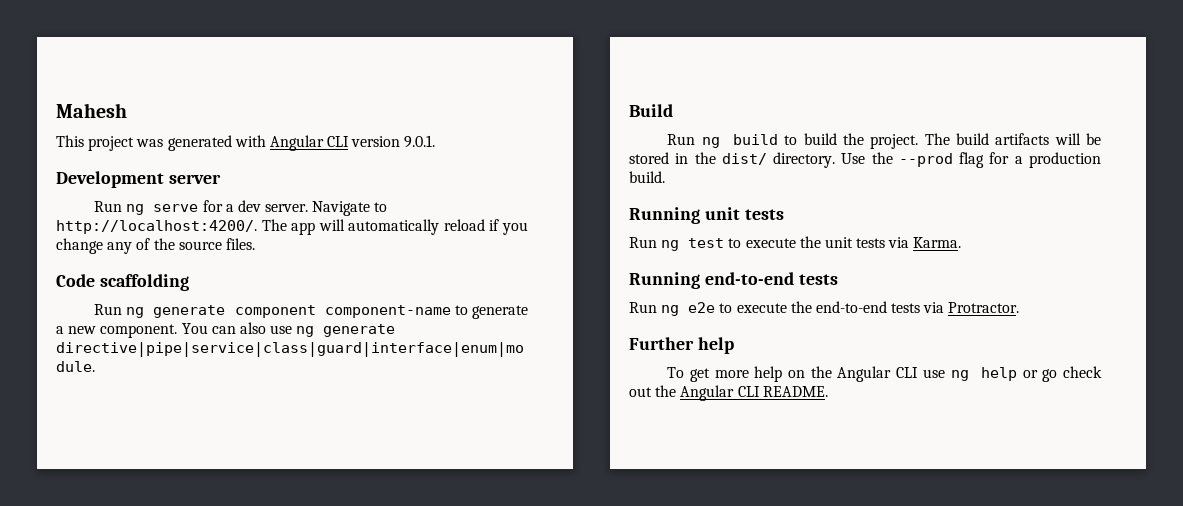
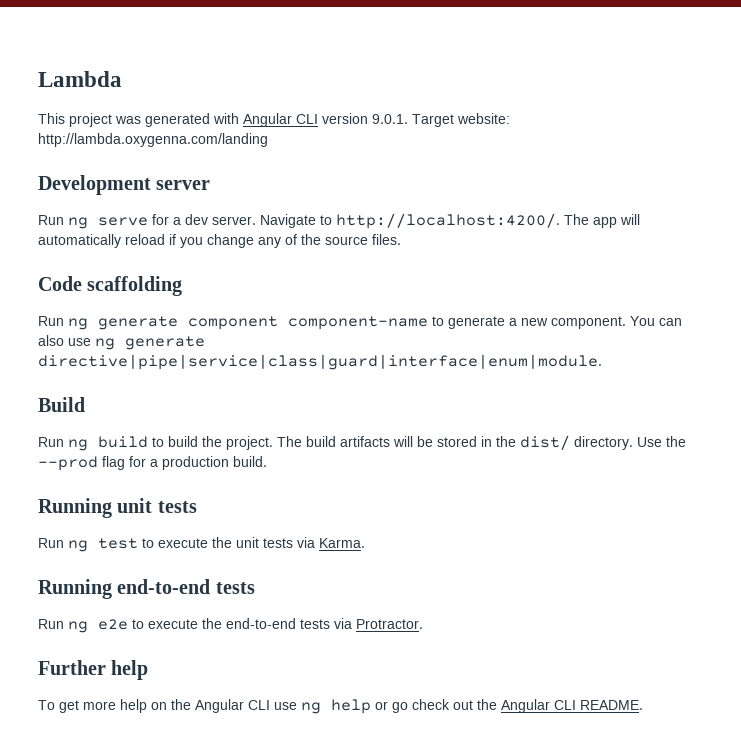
- Mahesh
+ Lambda
- This project was generated with Angular CLI version 9.0.1.
+ This project was generated with Angular CLI version 9.0.1. Target website: http://lambda.oxygenna.com/landing

